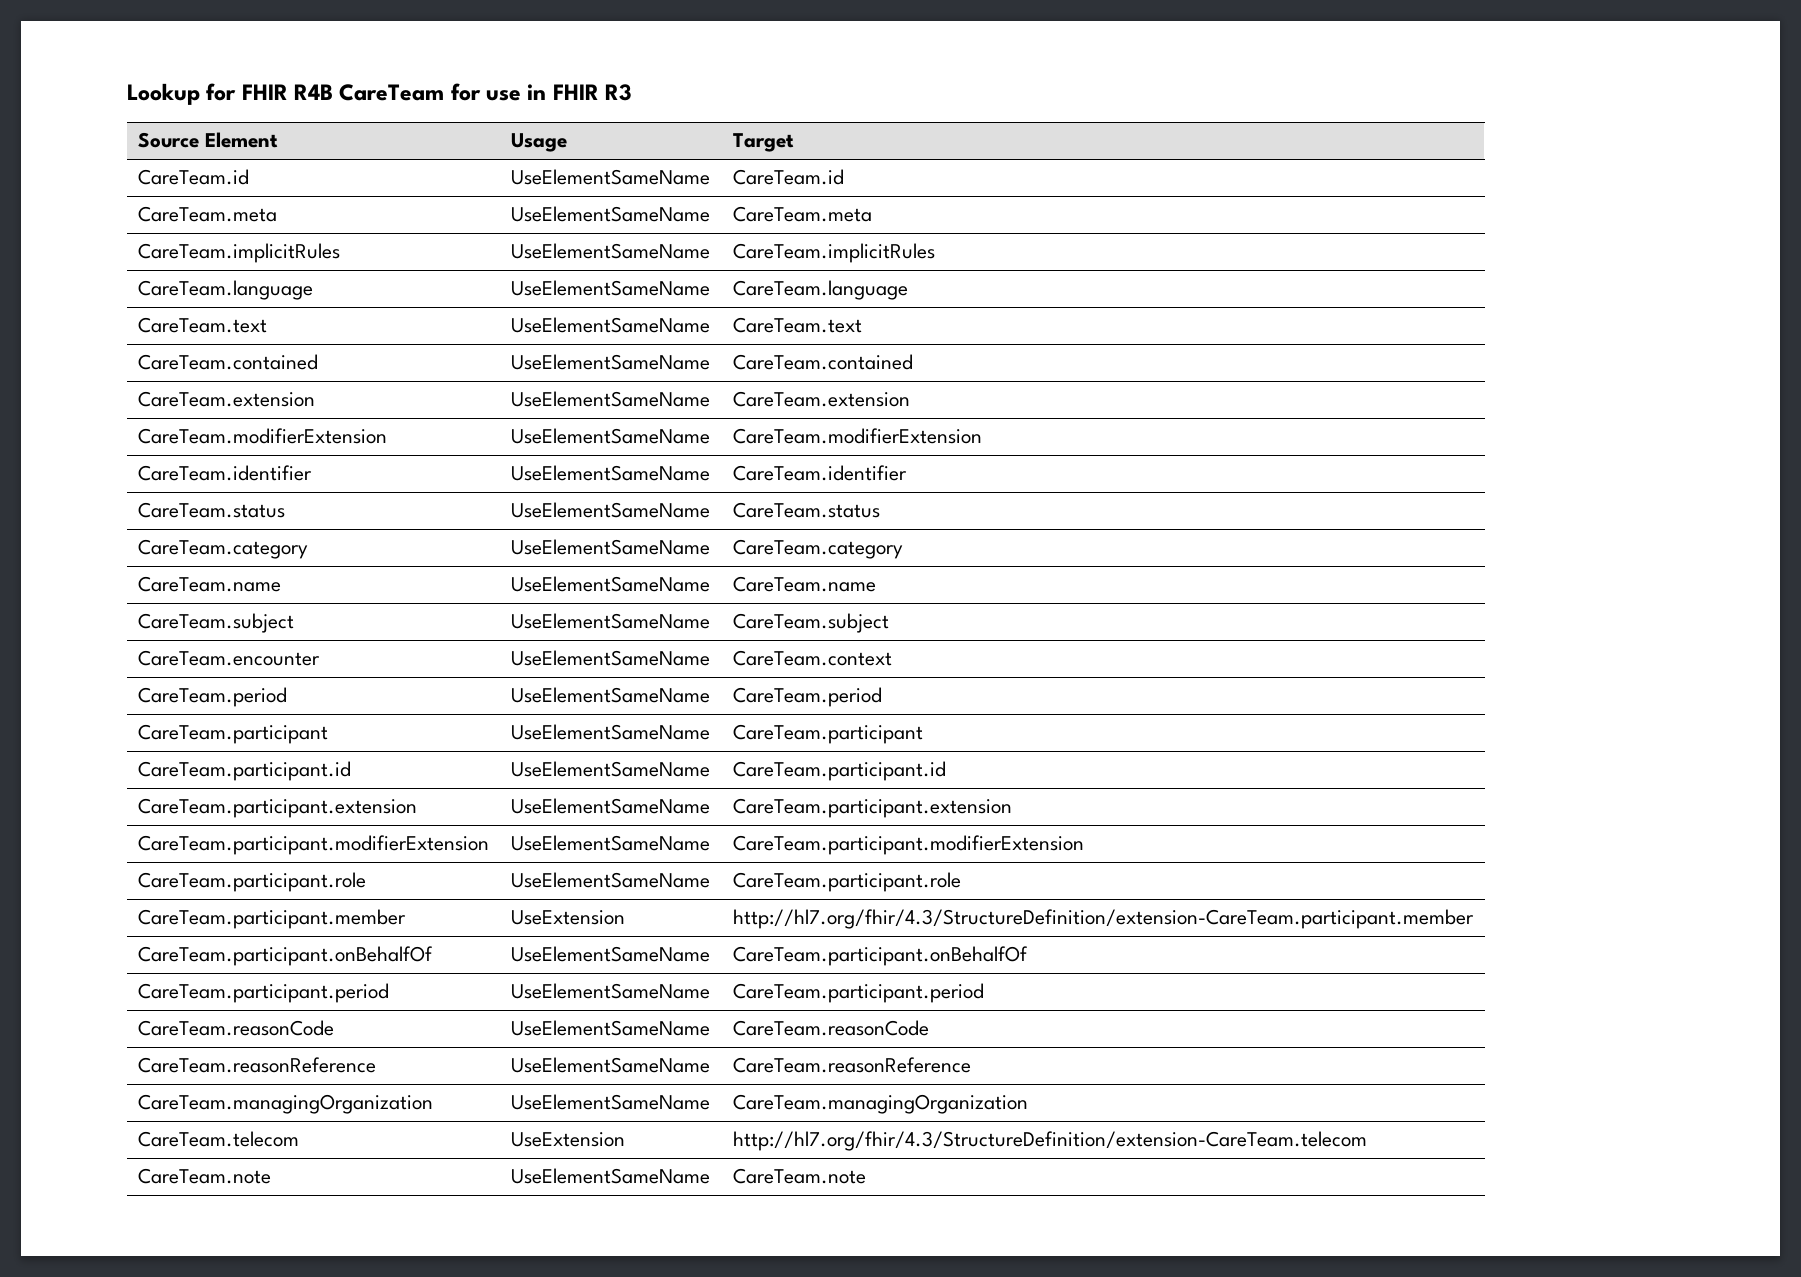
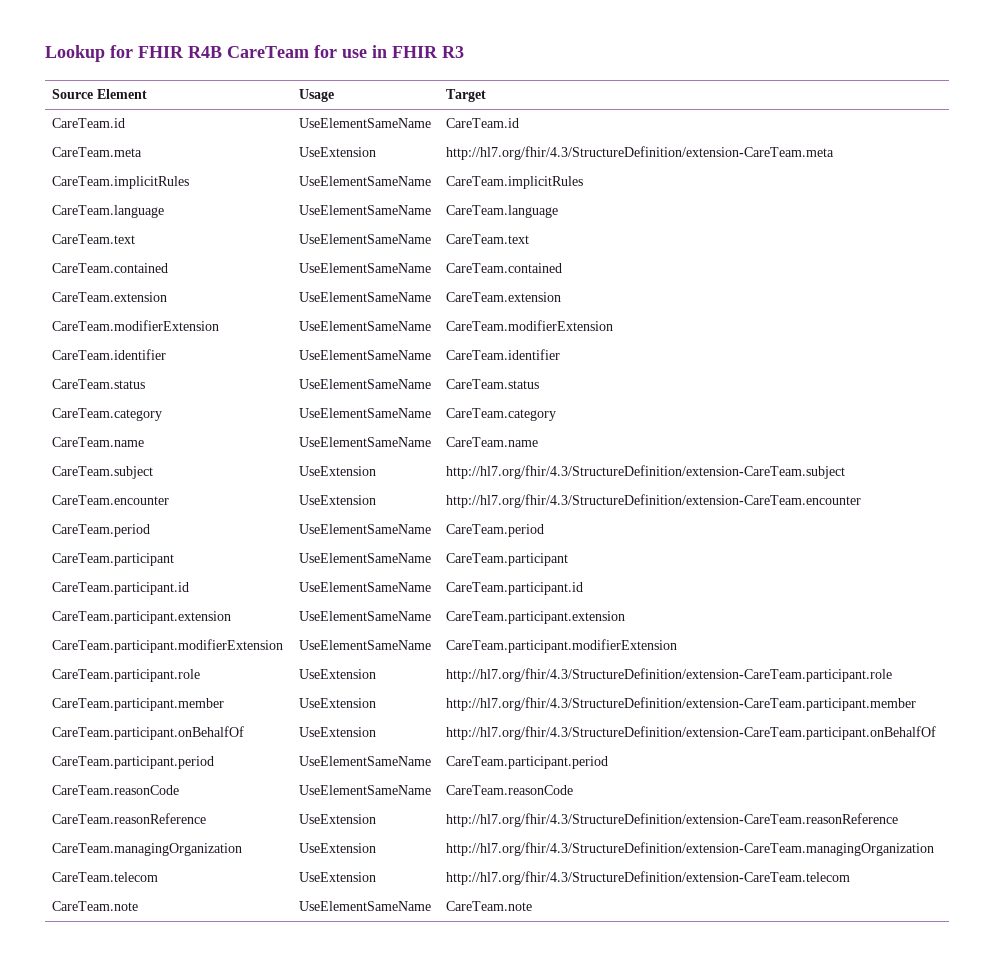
- CareTeam.meta | UseElementSameName | CareTeam.meta
+ CareTeam.meta | UseExtension | http://hl7.org/fhir/4.3/StructureDefinition/extension-CareTeam.meta
- CareTeam.subject | UseElementSameName | CareTeam.subject
+ CareTeam.subject | UseExtension | http://hl7.org/fhir/4.3/StructureDefinition/extension-CareTeam.subject
- CareTeam.encounter | UseElementSameName | CareTeam.context
+ CareTeam.encounter | UseExtension | http://hl7.org/fhir/4.3/StructureDefinition/extension-CareTeam.encounter
- CareTeam.participant.role | UseElementSameName | CareTeam.participant.role
+ CareTeam.participant.role | UseExtension | http://hl7.org/fhir/4.3/StructureDefinition/extension-CareTeam.participant.role
- CareTeam.participant.onBehalfOf | UseElementSameName | CareTeam.participant.onBehalfOf
+ CareTeam.participant.onBehalfOf | UseExtension | http://hl7.org/fhir/4.3/StructureDefinition/extension-CareTeam.participant.onBehalfOf
- CareTeam.reasonReference | UseElementSameName | CareTeam.reasonReference
+ CareTeam.reasonReference | UseExtension | http://hl7.org/fhir/4.3/StructureDefinition/extension-CareTeam.reasonReference
- CareTeam.managingOrganization | UseElementSameName | CareTeam.managingOrganization
+ CareTeam.managingOrganization | UseExtension | http://hl7.org/fhir/4.3/StructureDefinition/extension-CareTeam.managingOrganization

